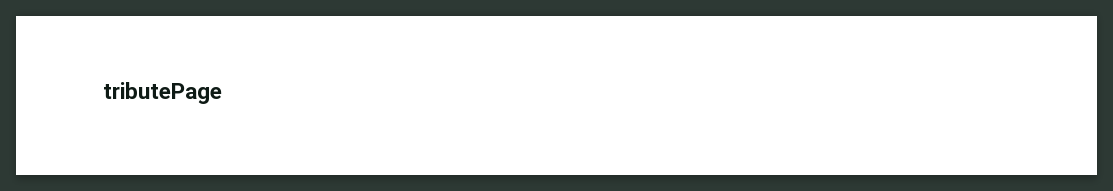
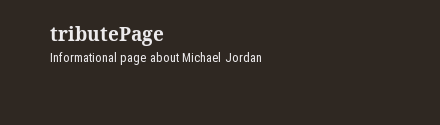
+ Informational page about Michael Jordan

